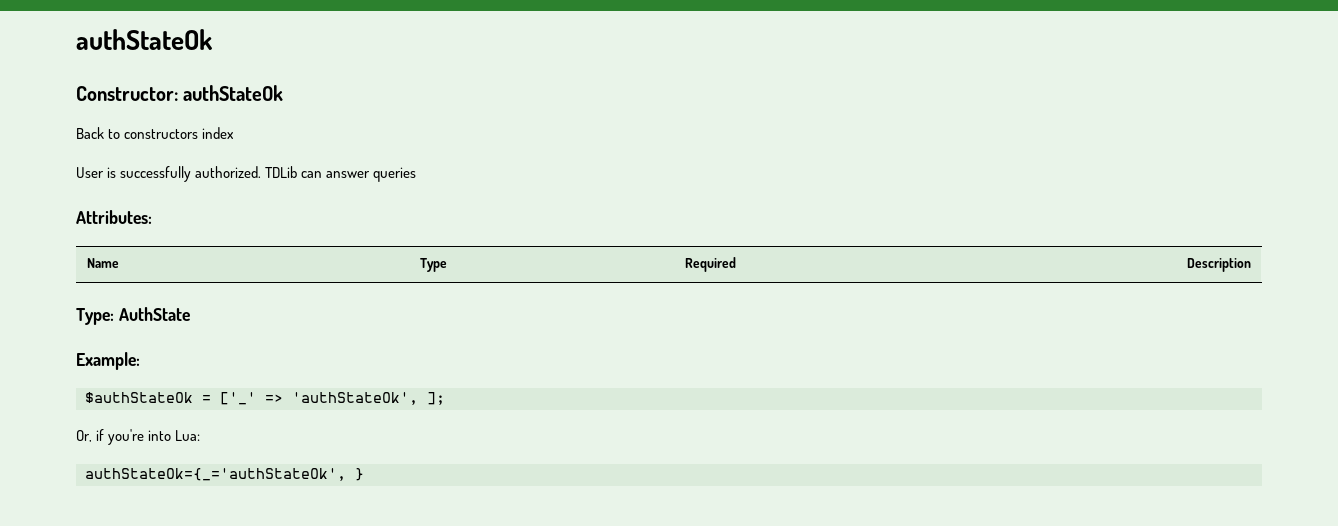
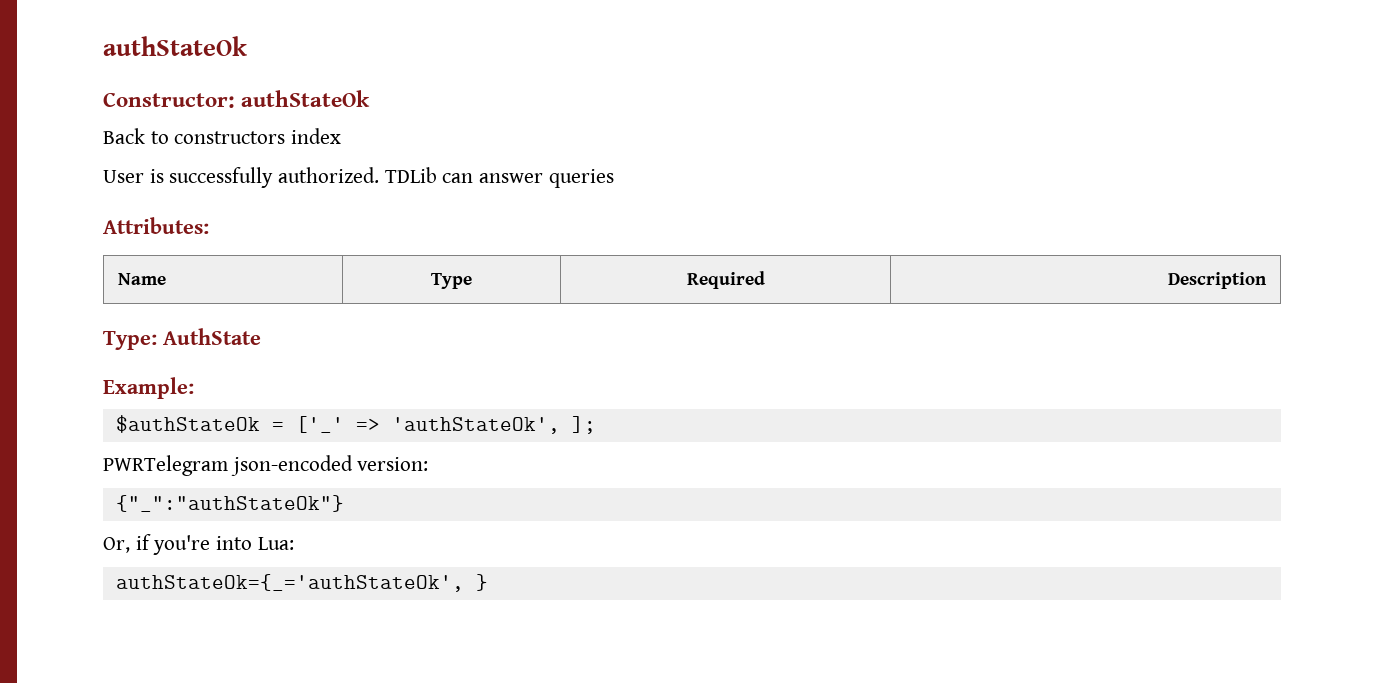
+ PWRTelegram json-encoded version:
+ {"_":"authStateOk"}

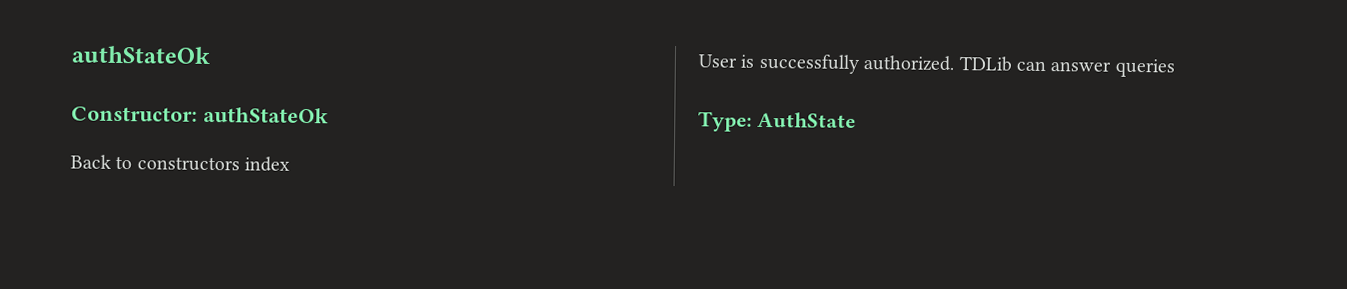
- Attributes:
- Name | Type | Required | Description
  Type: AuthState
- Example:
- $authStateOk = ['_' => 'authStateOk', ];
- PWRTelegram json-encoded version:
- {"_":"authStateOk"}
- Or, if you're into Lua:
- authStateOk={_='authStateOk', }

